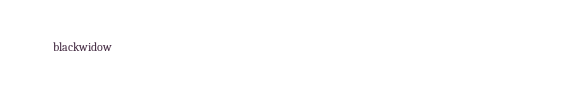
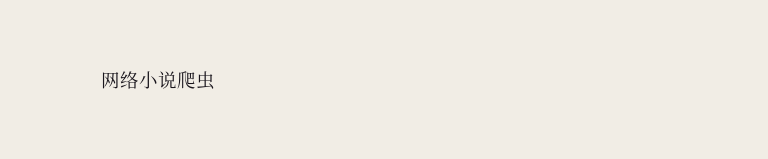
- blackwidow
+ 网络小说爬虫

